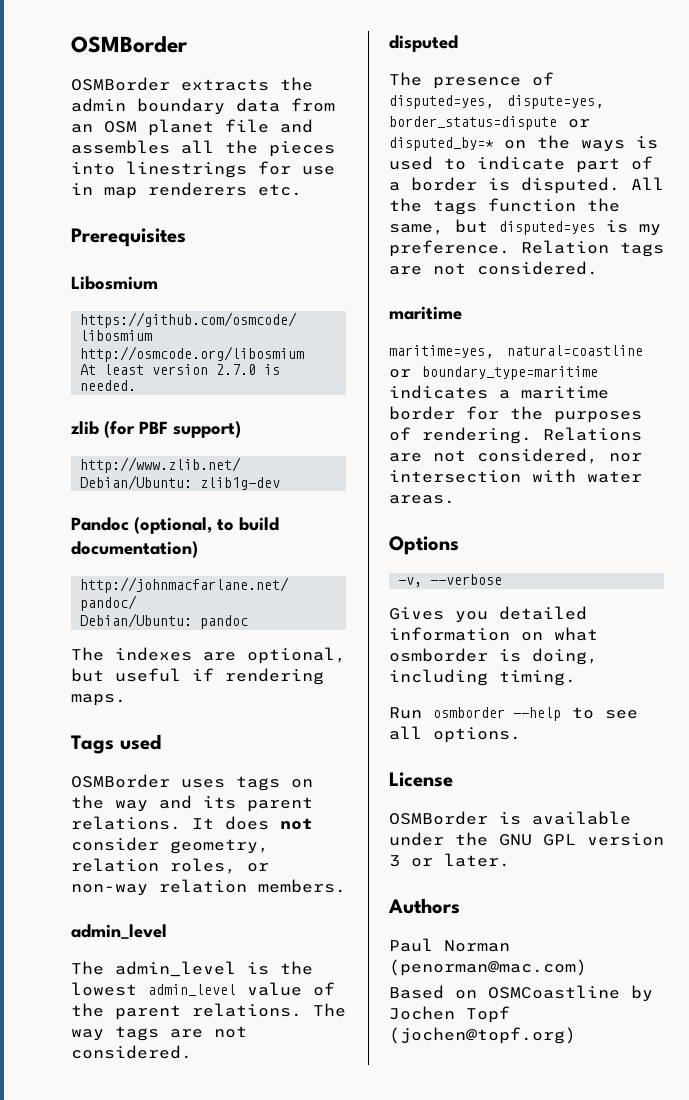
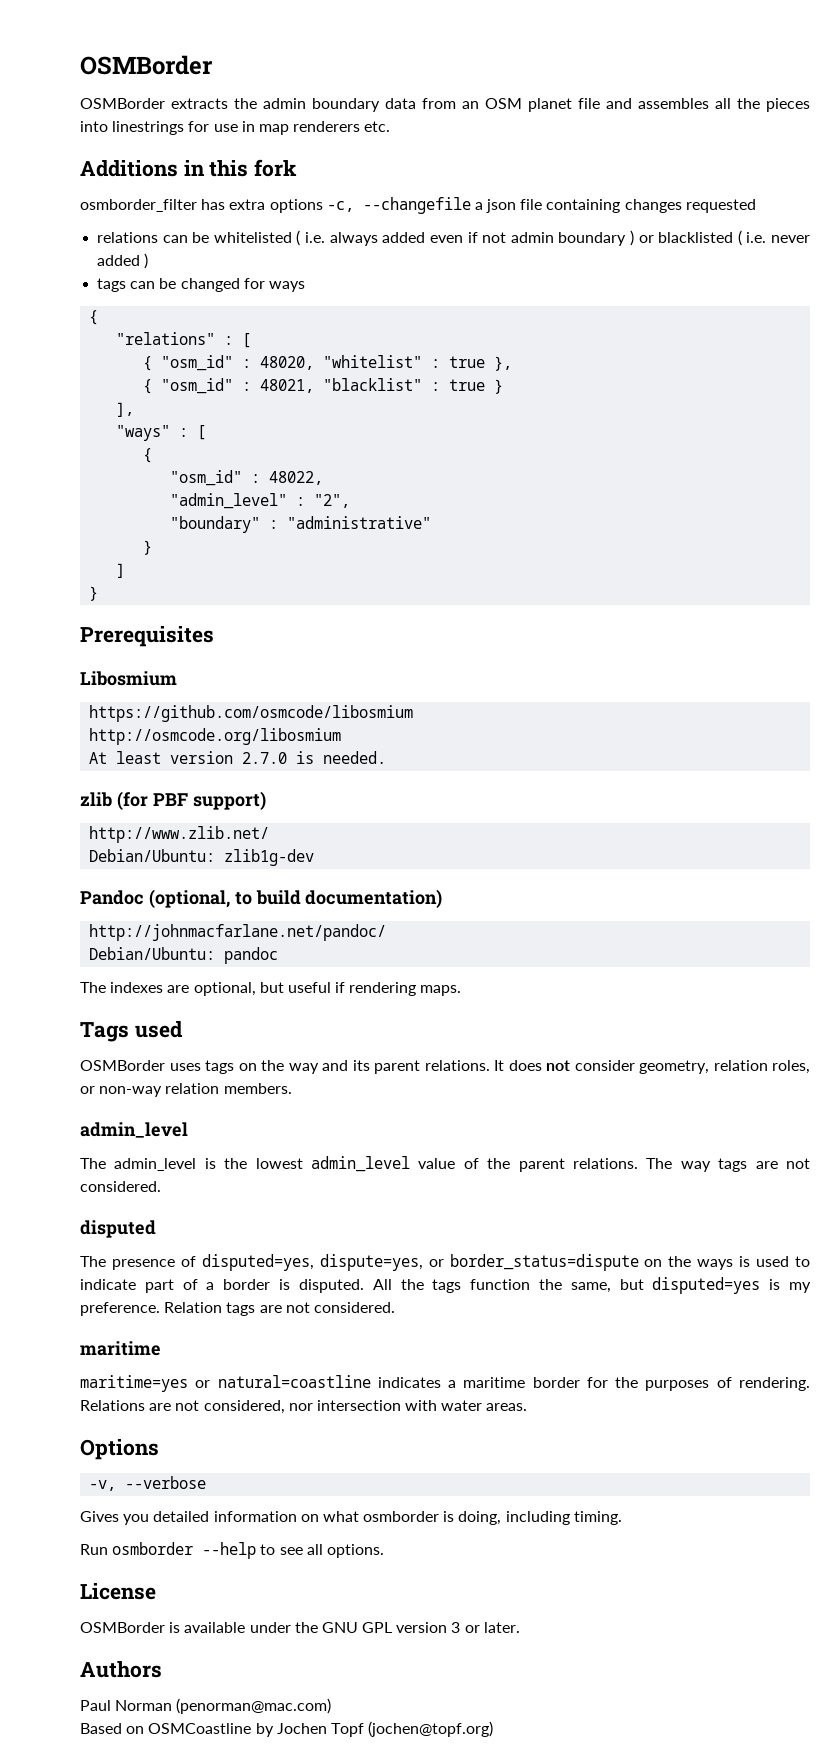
+ Additions in this fork
+ osmborder_filter has extra options -c, --changefile a json file containing changes requested
+ relations can be whitelisted ( i.e. always added even if not admin boundary ) or blacklisted ( i.e. never added )
+ tags can be changed for ways
+ {
+ "relations" : [
+ { "osm_id" : 48020, "whitelist" : true },
+ { "osm_id" : 48021, "blacklist" : true }
+ ],
+ "ways" : [
+ {
+ "osm_id" : 48022,
+ "admin_level" : "2",
+ "boundary" : "administrative"
+ }
+ ]
+ }
- The presence of disputed=yes, dispute=yes, border_status=dispute or disputed_by=* on the ways is used to indicate part of a border is disputed.
+ The presence of disputed=yes, dispute=yes, or border_status=dispute on the ways is used to indicate part of a border is disputed.
- maritime=yes, natural=coastline or boundary_type=maritime indicates a maritime border for the purposes of rendering.
+ maritime=yes or natural=coastline indicates a maritime border for the purposes of rendering.

